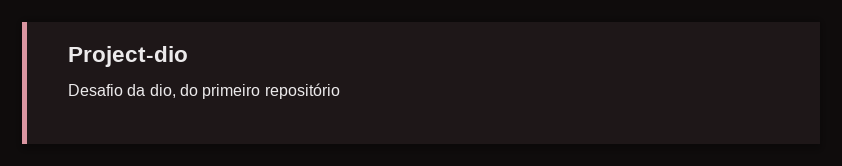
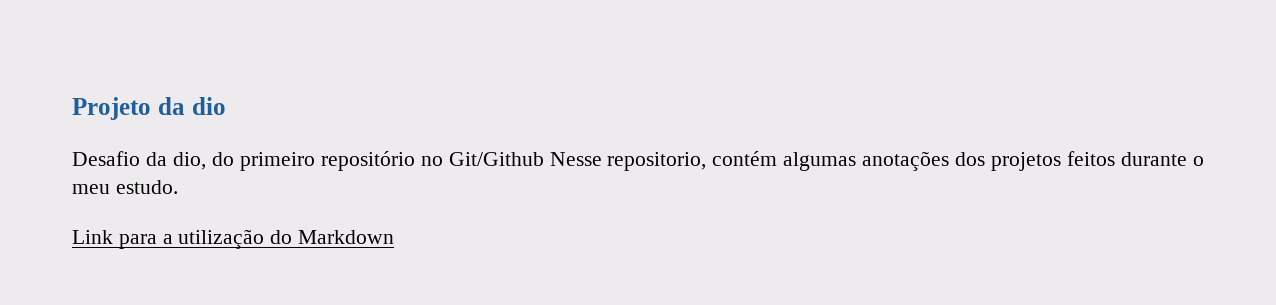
- Project-dio
+ Projeto da dio
- Desafio da dio, do primeiro repositório
+ Desafio da dio, do primeiro repositório no Git/Github Nesse repositorio, contém algumas anotações dos projetos feitos durante o meu estudo.
+ Link para a utilização do Markdown

